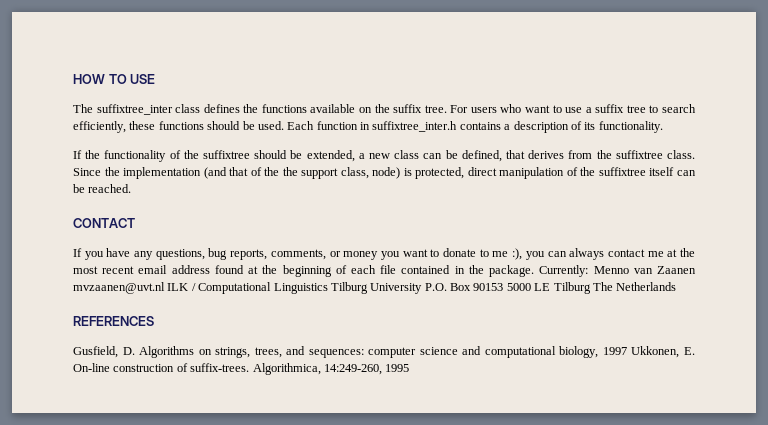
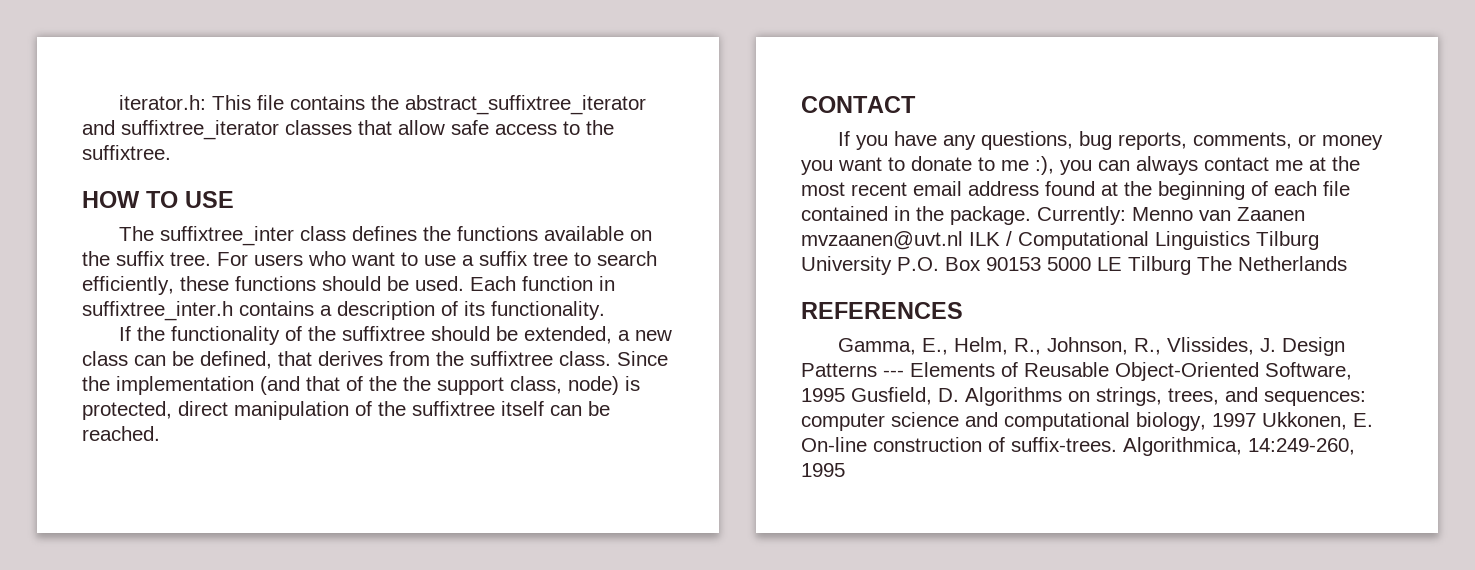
+ iterator.h: This file contains the abstract_suffixtree_iterator and suffixtree_iterator classes that allow safe access to the suffixtree.
- Gusfield, D. Algorithms on strings, trees, and sequences: computer science and computational biology, 1997 Ukkonen, E. On-line construction of suffix-trees.
+ Gamma, E., Helm, R., Johnson, R., Vlissides, J. Design Patterns --- Elements of Reusable Object-Oriented Software, 1995 Gusfield, D. Algorithms on strings, trees, and sequences: computer science and computational biology, 1997 Ukkonen, E. On-line construction of suffix-trees.

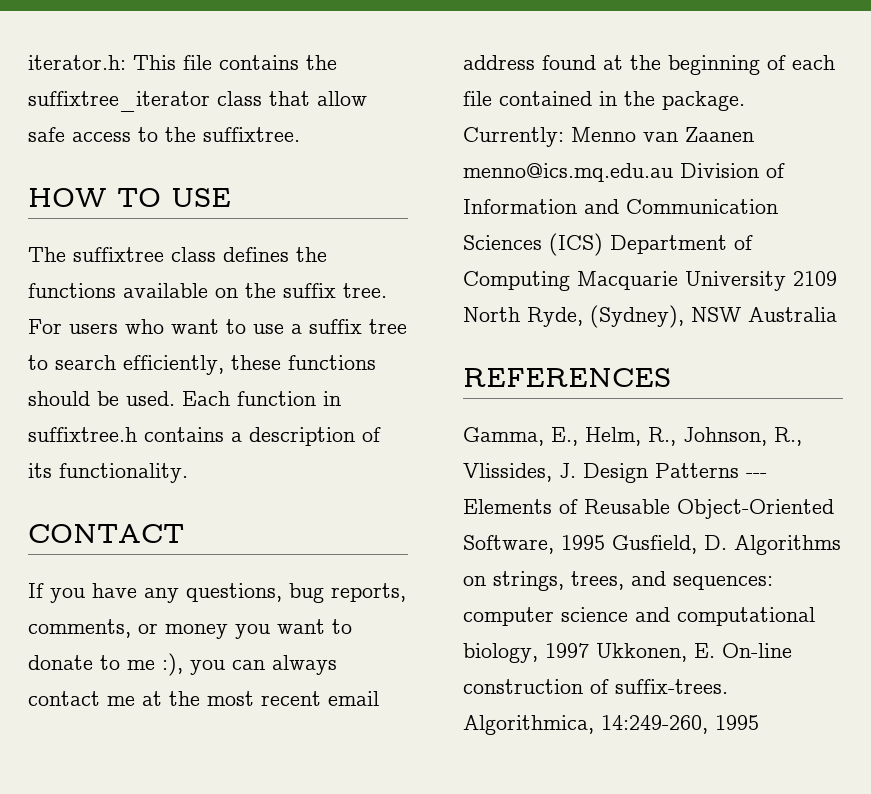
- iterator.h: This file contains the abstract_suffixtree_iterator and suffixtree_iterator classes that allow safe access to the suffixtree.
+ iterator.h: This file contains the suffixtree_iterator class that allow safe access to the suffixtree.
- The suffixtree_inter class defines the functions available on the suffix tree.
+ The suffixtree class defines the functions available on the suffix tree.
- Each function in suffixtree_inter.h contains a description of its functionality.
+ Each function in suffixtree.h contains a description of its functionality.
- If the functionality of the suffixtree should be extended, a new class can be defined, that derives from the suffixtree class. Since the implementation (and that of the the support class, node) is protected, direct manipulation of the suffixtree itself can be reached.
- Currently: Menno van Zaanen mvzaanen@uvt.nl ILK / Computational Linguistics Tilburg University P.O. Box 90153 5000 LE Tilburg The Netherlands
+ Currently: Menno van Zaanen menno@ics.mq.edu.au Division of Information and Communication Sciences (ICS) Department of Computing Macquarie University 2109 North Ryde, (Sydney), NSW Australia

